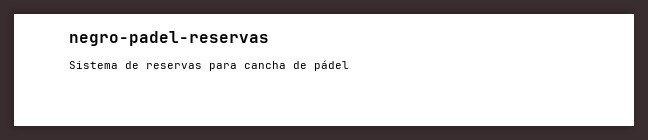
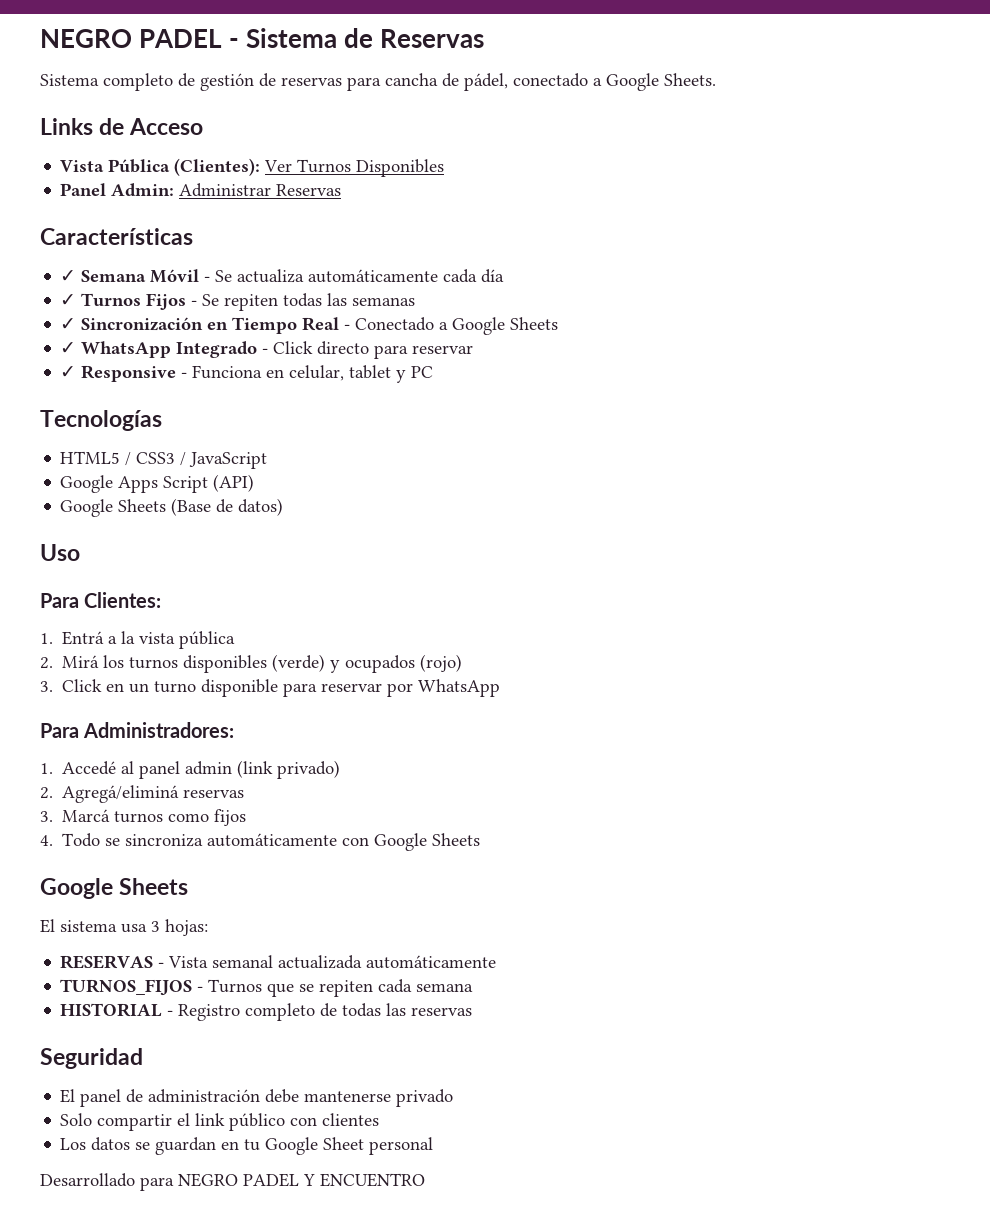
- negro-padel-reservas
- Sistema de reservas para cancha de pádel
+ NEGRO PADEL - Sistema de Reservas
+ Sistema completo de gestión de reservas para cancha de pádel, conectado a Google Sheets.
+ Links de Acceso
+ Vista Pública (Clientes): Ver Turnos Disponibles
+ Panel Admin: Administrar Reservas
+ Características
+ ✓ Semana Móvil - Se actualiza automáticamente cada día
+ ✓ Turnos Fijos - Se repiten todas las semanas
+ ✓ Sincronización en Tiempo Real - Conectado a Google Sheets
+ ✓ WhatsApp Integrado - Click directo para reservar
+ ✓ Responsive - Funciona en celular, tablet y PC
+ Tecnologías
+ HTML5 / CSS3 / JavaScript
+ Google Apps Script (API)
+ Google Sheets (Base de datos)
+ Uso
+ Para Clientes:
+ 1. Entrá a la vista pública
+ 2. Mirá los turnos disponibles (verde) y ocupados (rojo)
+ 3. Click en un turno disponible para reservar por WhatsApp
+ Para Administradores:
+ 1. Accedé al panel admin (link privado)
+ 2. Agregá/eliminá reservas
+ 3. Marcá turnos como fijos
+ 4. Todo se sincroniza automáticamente con Google Sheets
+ Google Sheets
+ El sistema usa 3 hojas:
+ RESERVAS - Vista semanal actualizada automáticamente
+ TURNOS_FIJOS - Turnos que se repiten cada semana
+ HISTORIAL - Registro completo de todas las reservas
+ Seguridad
+ El panel de administración debe mantenerse privado
+ Solo compartir el link público con clientes
+ Los datos se guardan en tu Google Sheet personal
+ Desarrollado para NEGRO PADEL Y ENCUENTRO

